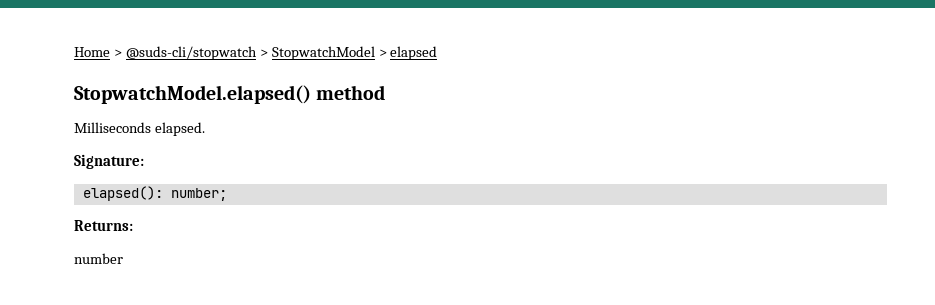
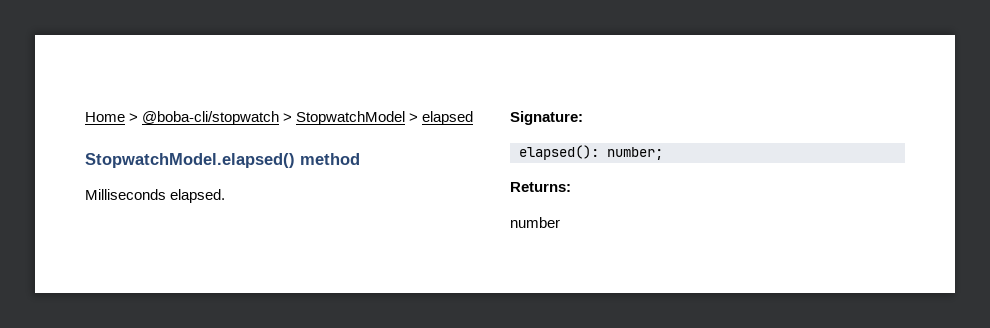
- Home > @suds-cli/stopwatch > StopwatchModel > elapsed
+ Home > @boba-cli/stopwatch > StopwatchModel > elapsed

